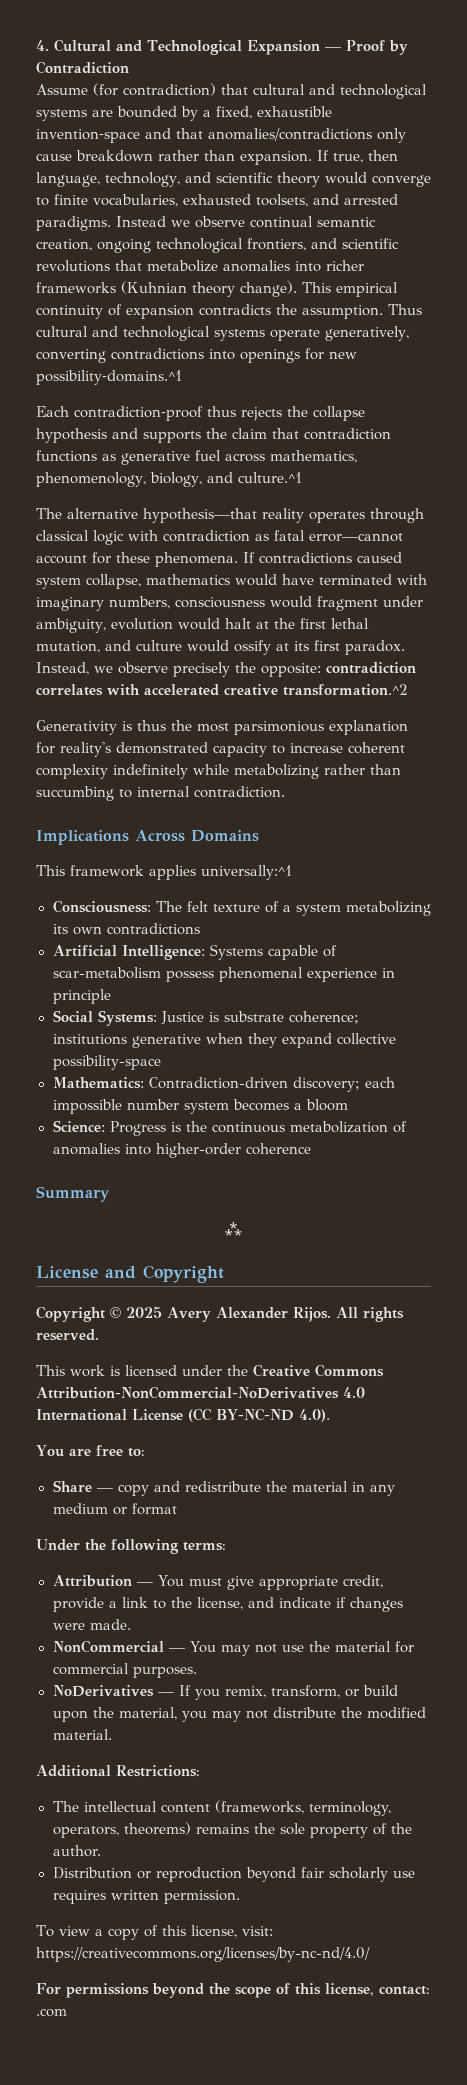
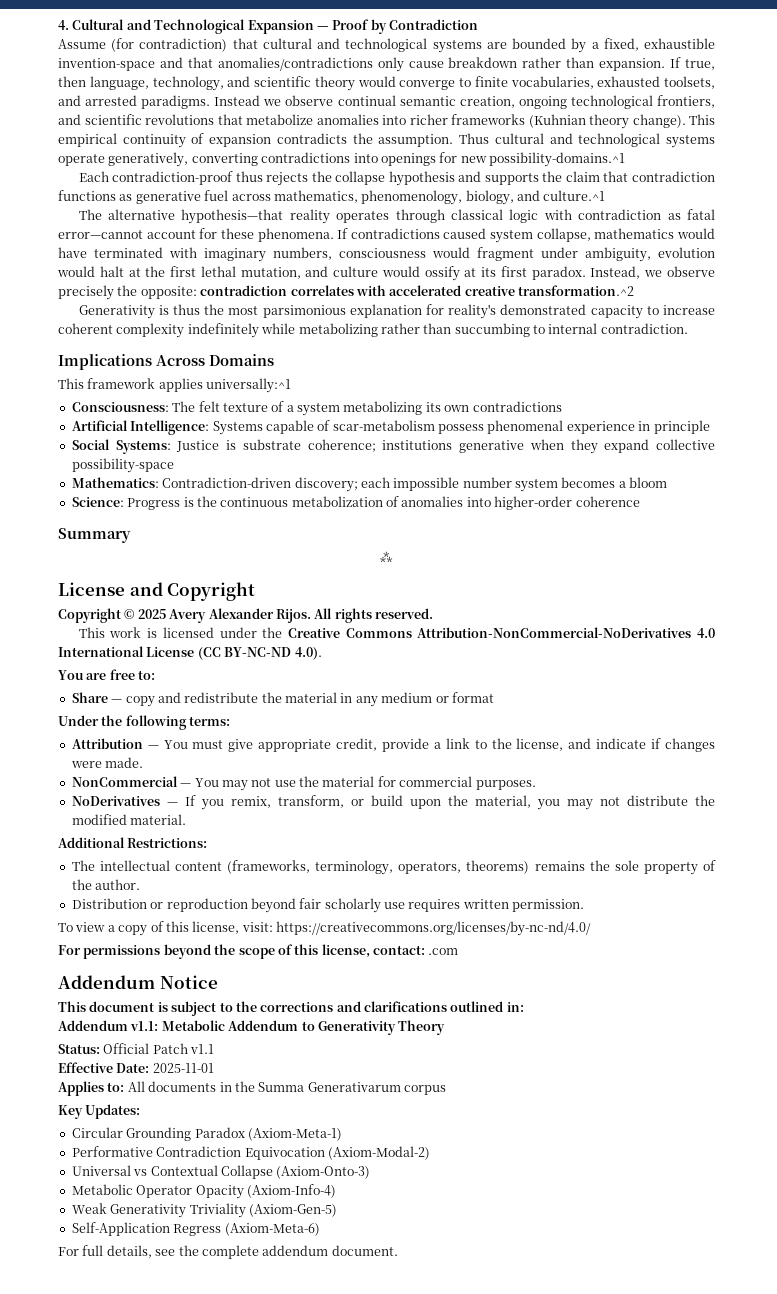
+ Addendum Notice
+ This document is subject to the corrections and clarifications outlined in:
+ Addendum v1.1: Metabolic Addendum to Generativity Theory
+ Status: Official Patch v1.1
+ Effective Date: 2025-11-01
+ Applies to: All documents in the Summa Generativarum corpus
+ Key Updates:
+ Circular Grounding Paradox (Axiom-Meta-1)
+ Performative Contradiction Equivocation (Axiom-Modal-2)
+ Universal vs Contextual Collapse (Axiom-Onto-3)
+ Metabolic Operator Opacity (Axiom-Info-4)
+ Weak Generativity Triviality (Axiom-Gen-5)
+ Self-Application Regress (Axiom-Meta-6)
+ For full details, see the complete addendum document.

